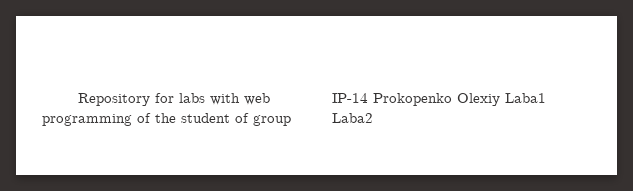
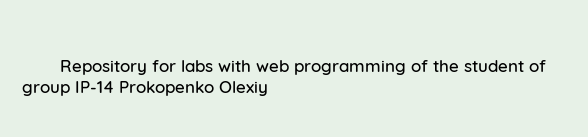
- Repository for labs with web programming of the student of group IP-14 Prokopenko Olexiy Laba1 Laba2
+ Repository for labs with web programming of the student of group IP-14 Prokopenko Olexiy

